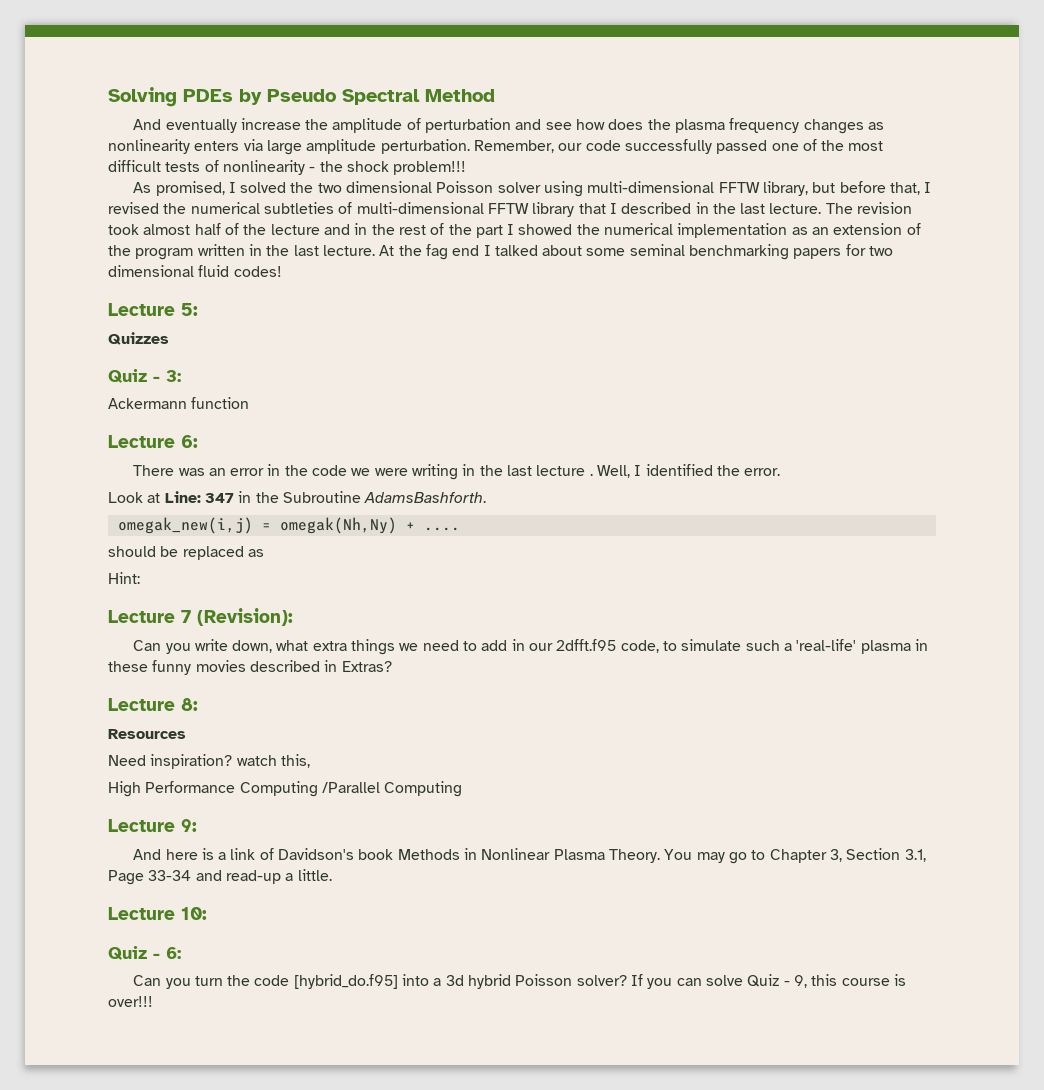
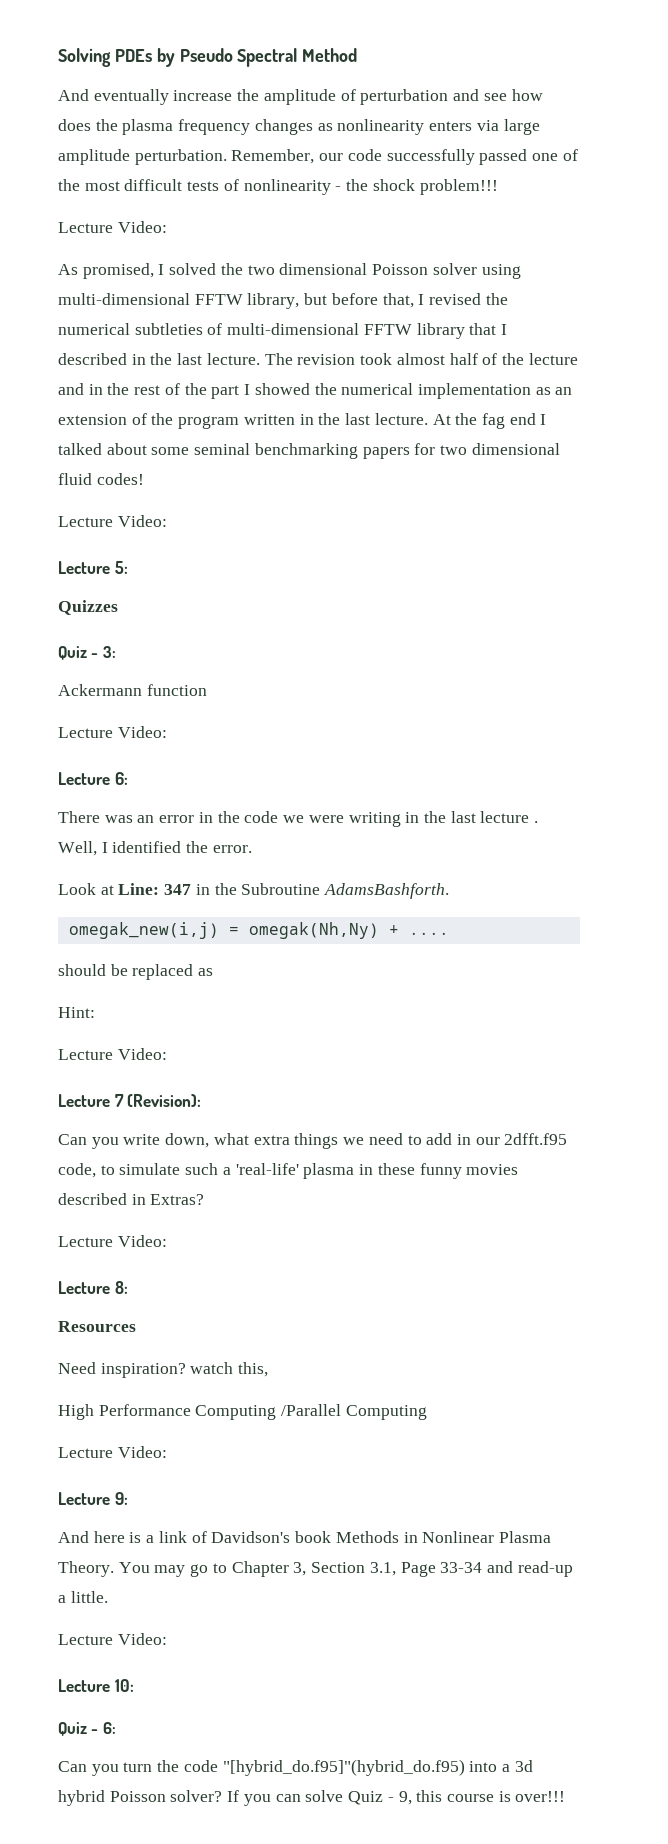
  Remember, our code successfully passed one of the most difficult tests of nonlinearity - the shock problem!!!
+ Lecture Video:
  At the fag end I talked about some seminal benchmarking papers for two dimensional fluid codes!
+ Lecture Video:
  Ackermann function
+ Lecture Video:
  Hint:
+ Lecture Video:
  Can you write down, what extra things we need to add in our 2dfft.f95 code, to simulate such a 'real-life' plasma in these funny movies described in Extras?
+ Lecture Video:
  High Performance Computing /Parallel Computing
+ Lecture Video:
  You may go to Chapter 3, Section 3.1, Page 33-34 and read-up a little.
+ Lecture Video:
- Can you turn the code [hybrid_do.f95] into a 3d hybrid Poisson solver?
+ Can you turn the code "[hybrid_do.f95]"(hybrid_do.f95) into a 3d hybrid Poisson solver?

